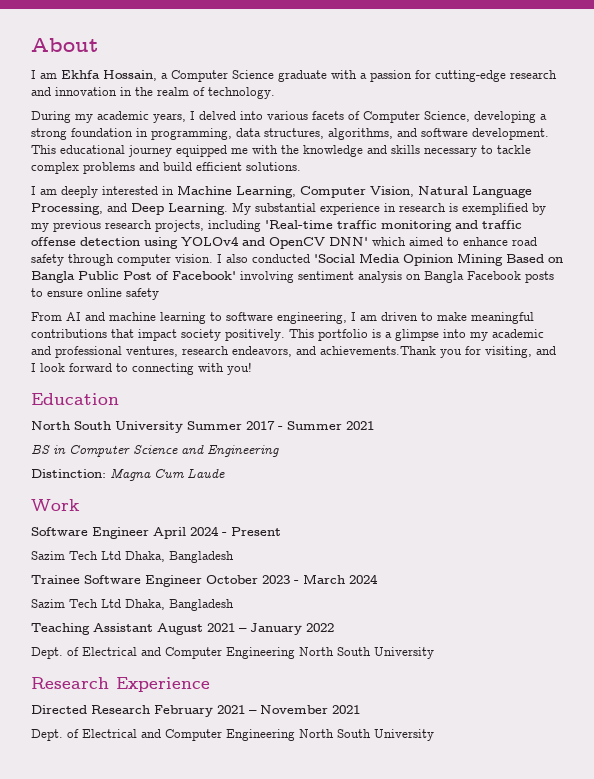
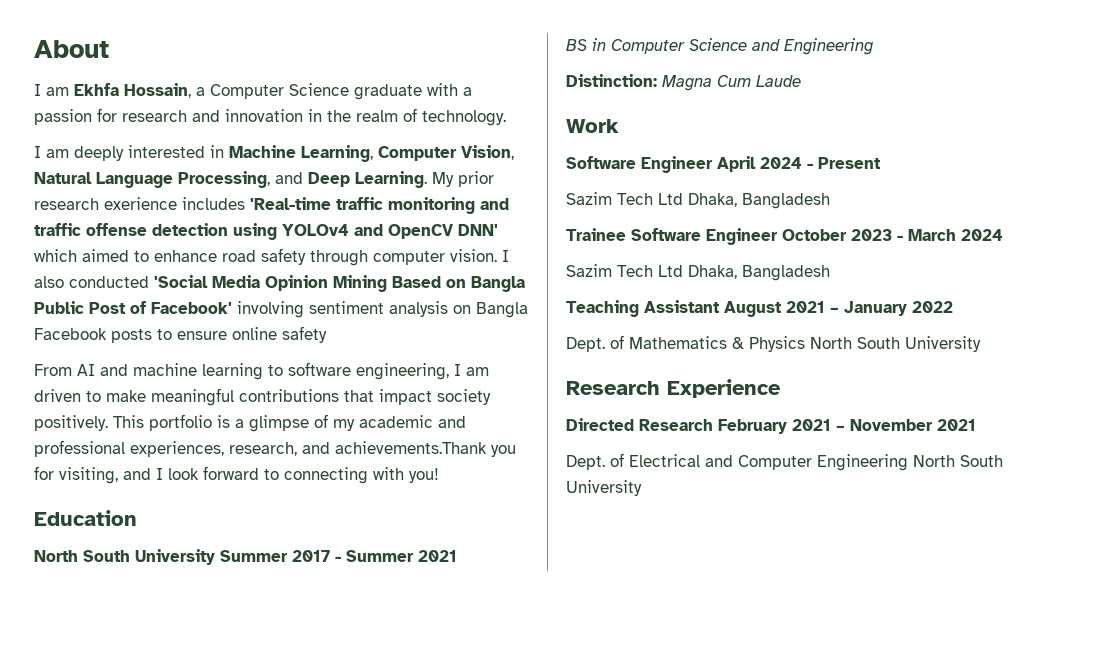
- I am Ekhfa Hossain, a Computer Science graduate with a passion for cutting-edge research and innovation in the realm of technology.
+ I am Ekhfa Hossain, a Computer Science graduate with a passion for research and innovation in the realm of technology.
- During my academic years, I delved into various facets of Computer Science, developing a strong foundation in programming, data structures, algorithms, and software development. This educational journey equipped me with the knowledge and skills necessary to tackle complex problems and build efficient solutions.
- My substantial experience in research is exemplified by my previous research projects, including 'Real-time traffic monitoring and traffic offense detection using YOLOv4 and OpenCV DNN' which aimed to enhance road safety through computer vision.
+ My prior research exerience includes 'Real-time traffic monitoring and traffic offense detection using YOLOv4 and OpenCV DNN' which aimed to enhance road safety through computer vision.
- This portfolio is a glimpse into my academic and professional ventures, research endeavors, and achievements.Thank you for visiting, and I look forward to connecting with you!
+ This portfolio is a glimpse of my academic and professional experiences, research, and achievements.Thank you for visiting, and I look forward to connecting with you!
  Teaching Assistant August 2021 – January 2022
- Dept. of Electrical and Computer Engineering North South University
+ Dept. of Mathematics & Physics North South University

